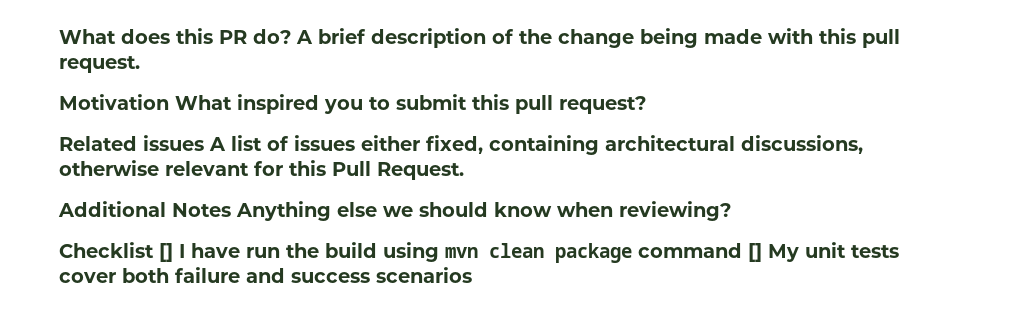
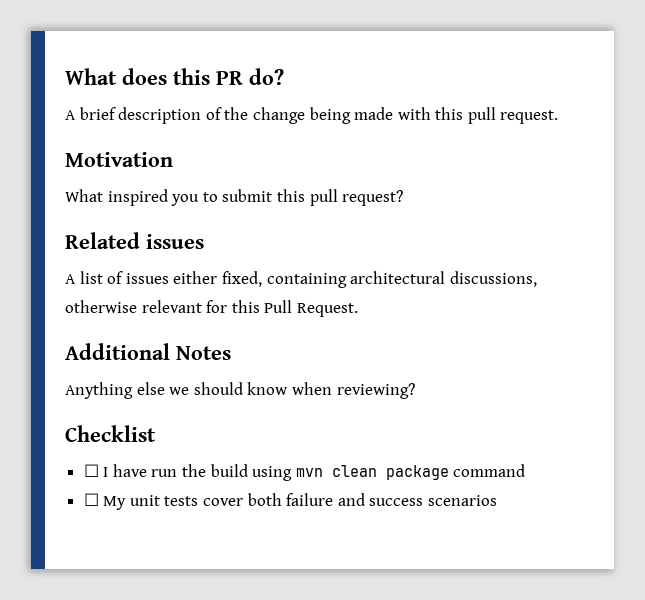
- What does this PR do? A brief description of the change being made with this pull request.
+ What does this PR do?
+ A brief description of the change being made with this pull request.
- Motivation What inspired you to submit this pull request?
+ Motivation
+ What inspired you to submit this pull request?
- Related issues A list of issues either fixed, containing architectural discussions, otherwise relevant for this Pull Request.
+ Related issues
+ A list of issues either fixed, containing architectural discussions, otherwise relevant for this Pull Request.
- Additional Notes Anything else we should know when reviewing?
+ Additional Notes
+ Anything else we should know when reviewing?
- Checklist [] I have run the build using mvn clean package command [] My unit tests cover both failure and success scenarios
+ Checklist
+ ☐ I have run the build using mvn clean package command
+ ☐ My unit tests cover both failure and success scenarios

